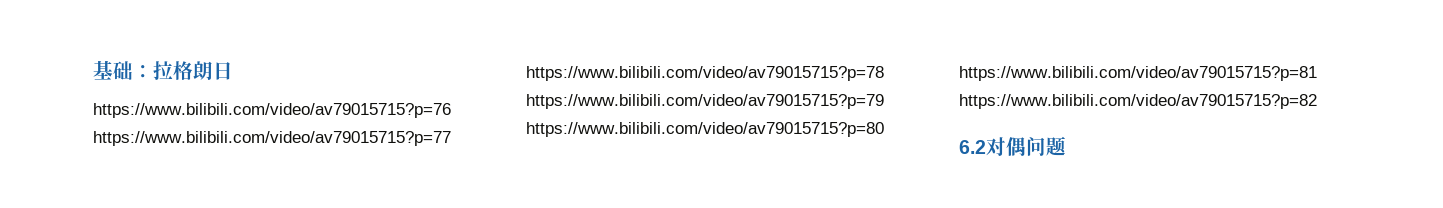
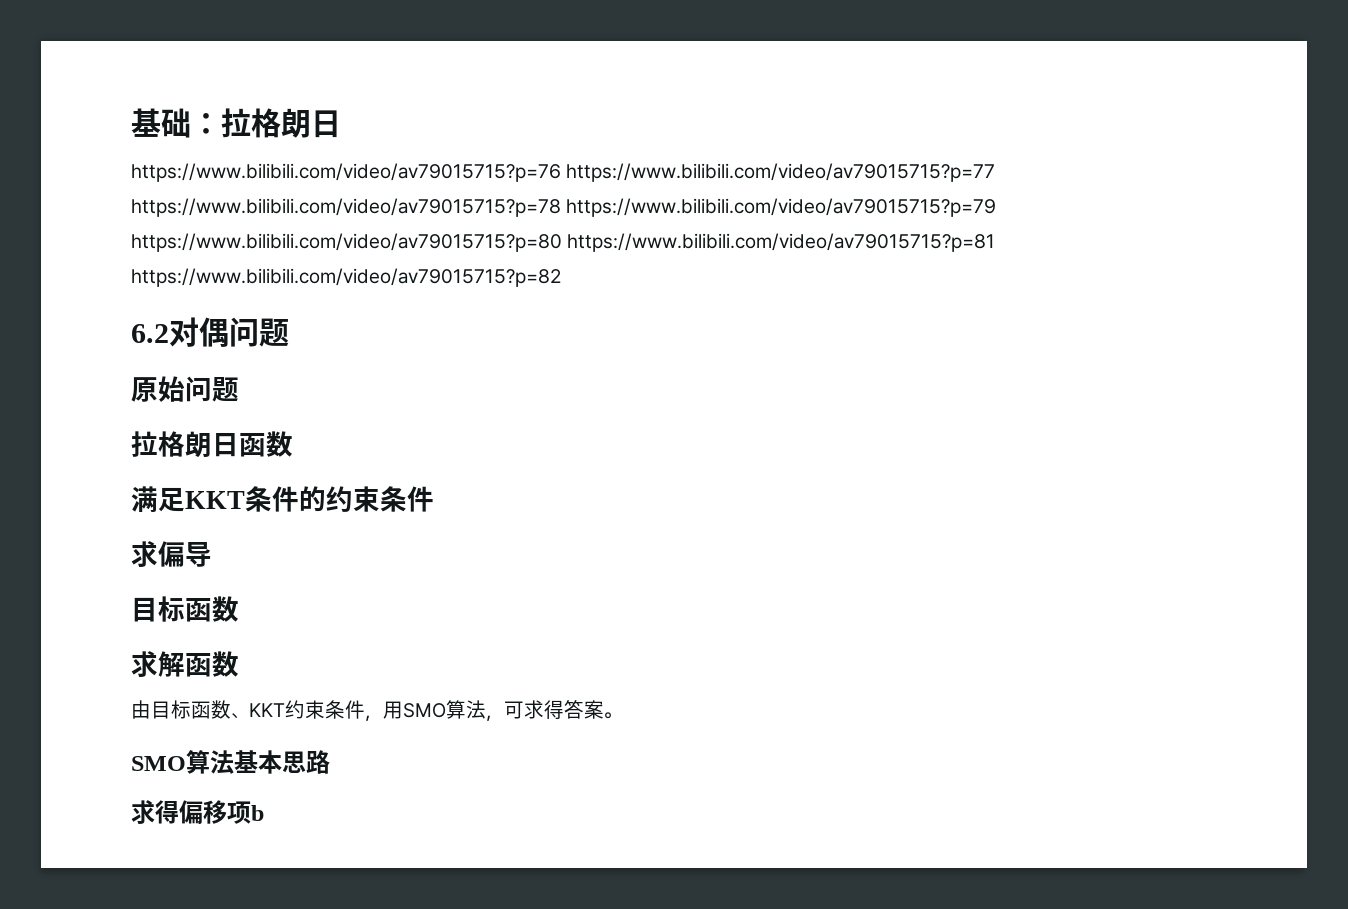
+ 原始问题
+ 拉格朗日函数
+ 满足KKT条件的约束条件
+ 求偏导
+ 目标函数
+ 求解函数
+ 由目标函数、KKT约束条件，用SMO算法，可求得答案。
+ SMO算法基本思路
+ 求得偏移项b

